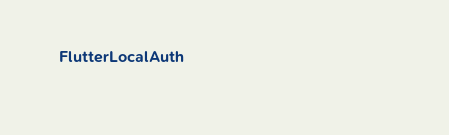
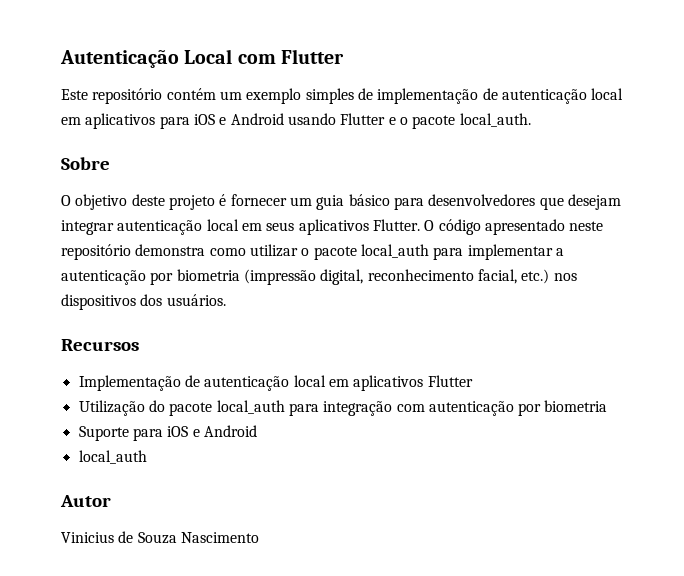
- FlutterLocalAuth
+ Autenticação Local com Flutter
+ Este repositório contém um exemplo simples de implementação de autenticação local em aplicativos para iOS e Android usando Flutter e o pacote local_auth.
+ Sobre
+ O objetivo deste projeto é fornecer um guia básico para desenvolvedores que desejam integrar autenticação local em seus aplicativos Flutter. O código apresentado neste repositório demonstra como utilizar o pacote local_auth para implementar a autenticação por biometria (impressão digital, reconhecimento facial, etc.) nos dispositivos dos usuários.
+ Recursos
+ Implementação de autenticação local em aplicativos Flutter
+ Utilização do pacote local_auth para integração com autenticação por biometria
+ Suporte para iOS e Android
+ local_auth
+ Autor
+ Vinicius de Souza Nascimento

